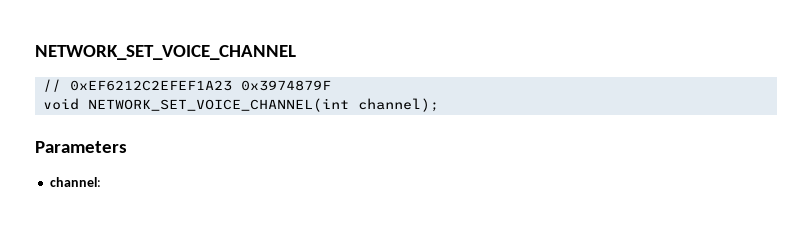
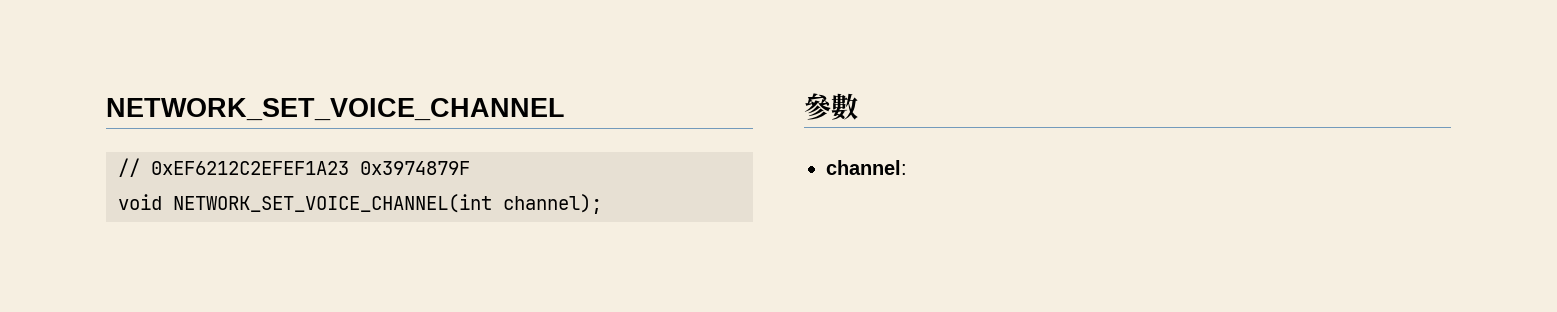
- Parameters
+ 參數

